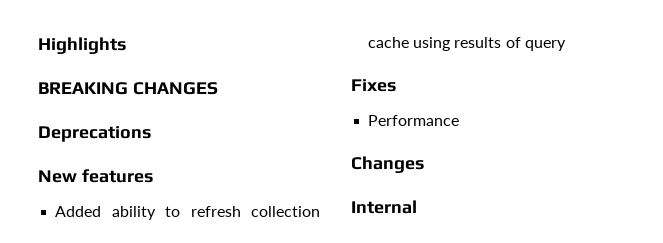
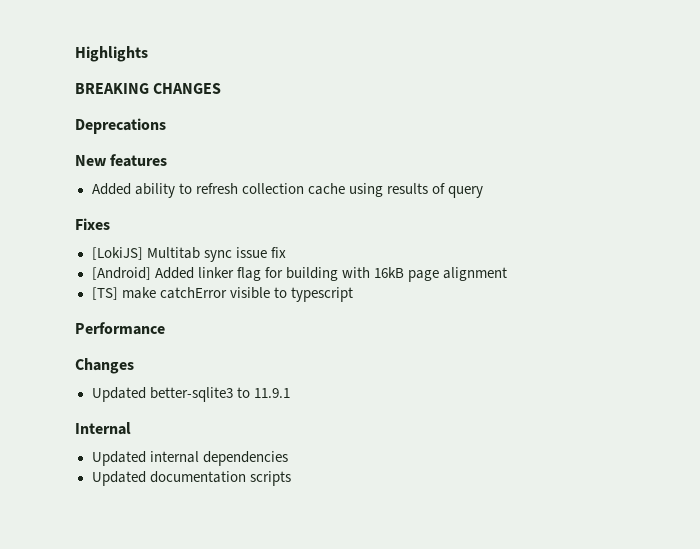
+ [LokiJS] Multitab sync issue fix
+ [Android] Added linker flag for building with 16kB page alignment
+ [TS] make catchError visible to typescript
  Performance
  Changes
+ Updated better-sqlite3 to 11.9.1
  Internal
+ Updated internal dependencies
+ Updated documentation scripts

